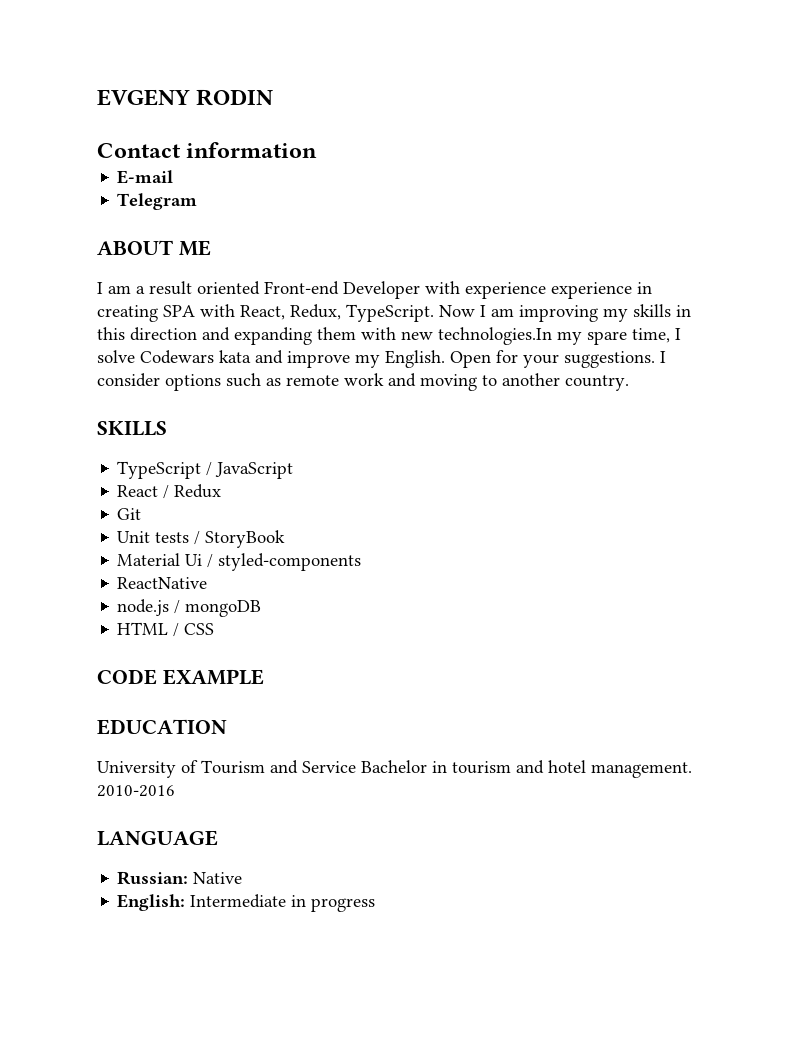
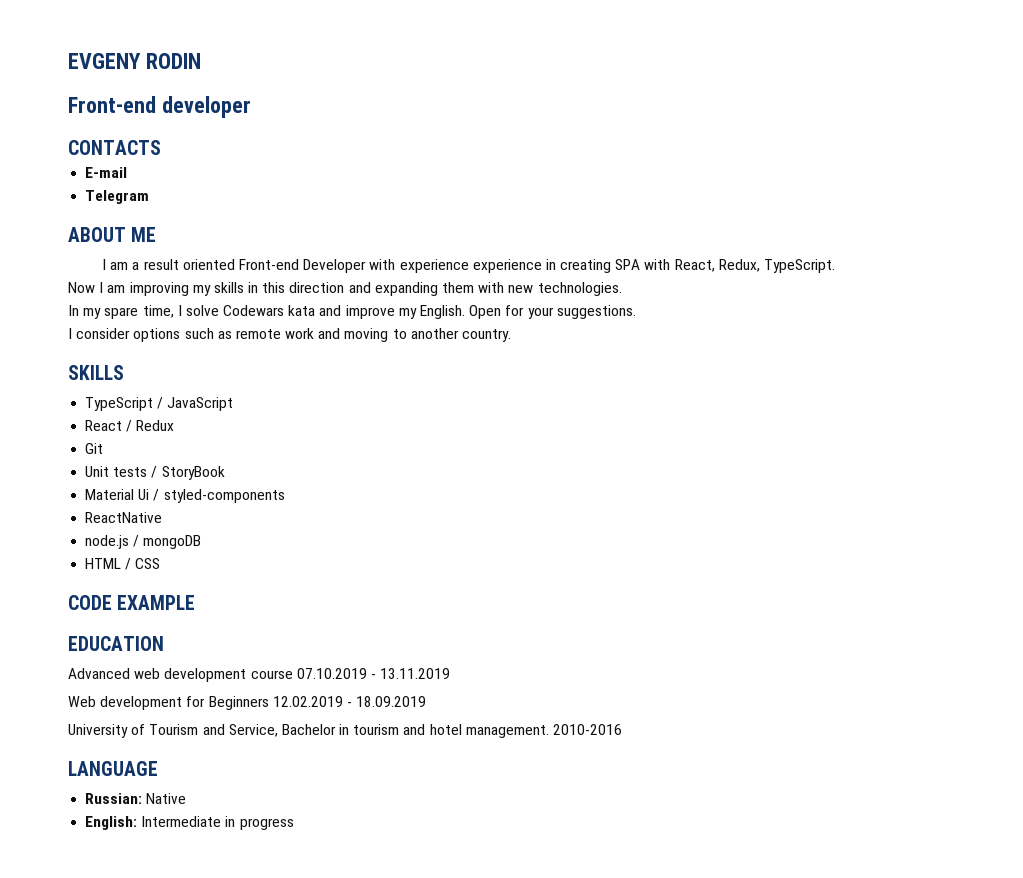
- Contact information
+ Front-end developer
+ CONTACTS
- I am a result oriented Front-end Developer with experience experience in creating SPA with React, Redux, TypeScript. Now I am improving my skills in this direction and expanding them with new technologies.In my spare time, I solve Codewars kata and improve my English.
+ I am a result oriented Front-end Developer with experience experience in creating SPA with React, Redux, TypeScript.
+ Now I am improving my skills in this direction and expanding them with new technologies.
+ In my spare time, I solve Codewars kata and improve my English.
- Open for your suggestions. I consider options such as remote work and moving to another country.
+ Open for your suggestions.
+ I consider options such as remote work and moving to another country.
+ Advanced web development course 07.10.2019 - 13.11.2019
+ Web development for Beginners 12.02.2019 - 18.09.2019
- University of Tourism and Service Bachelor in tourism and hotel management.
+ University of Tourism and Service, Bachelor in tourism and hotel management.

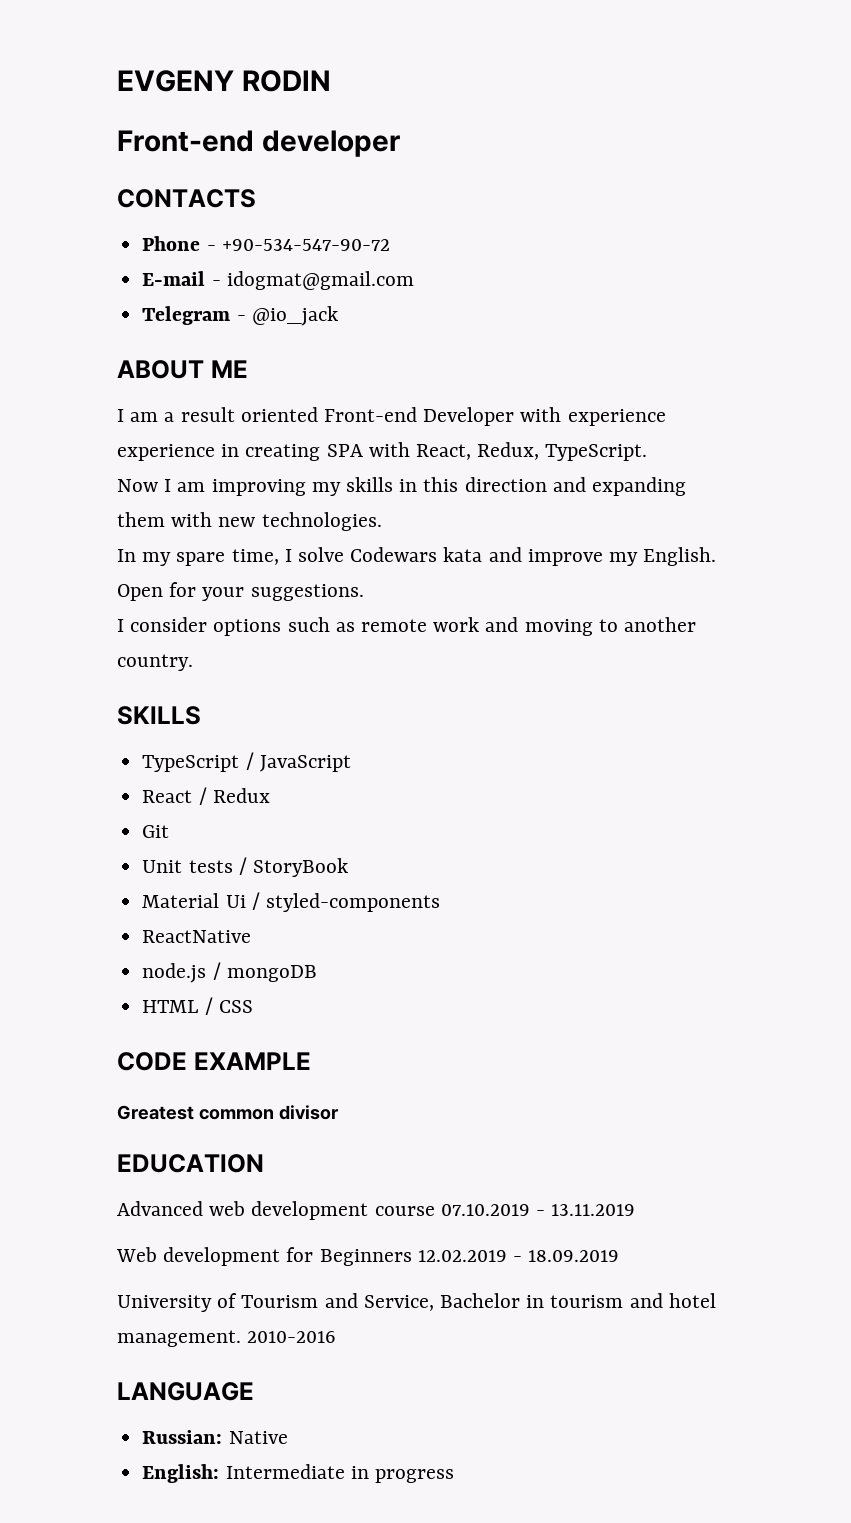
+ Phone - +90-534-547-90-72
- E-mail
+ E-mail - idogmat@gmail.com
- Telegram
+ Telegram - @io_jack
+ Greatest common divisor

